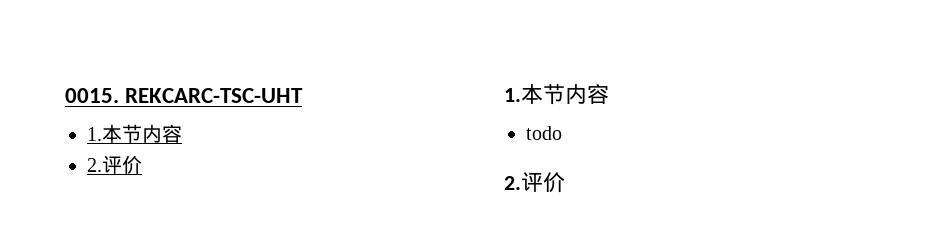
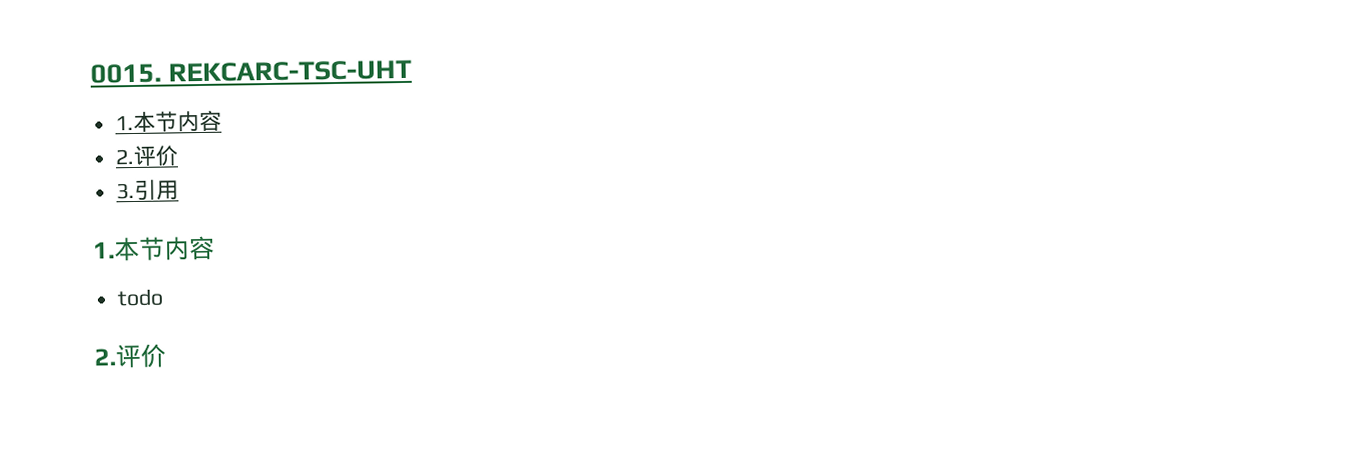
+ 3.引用

